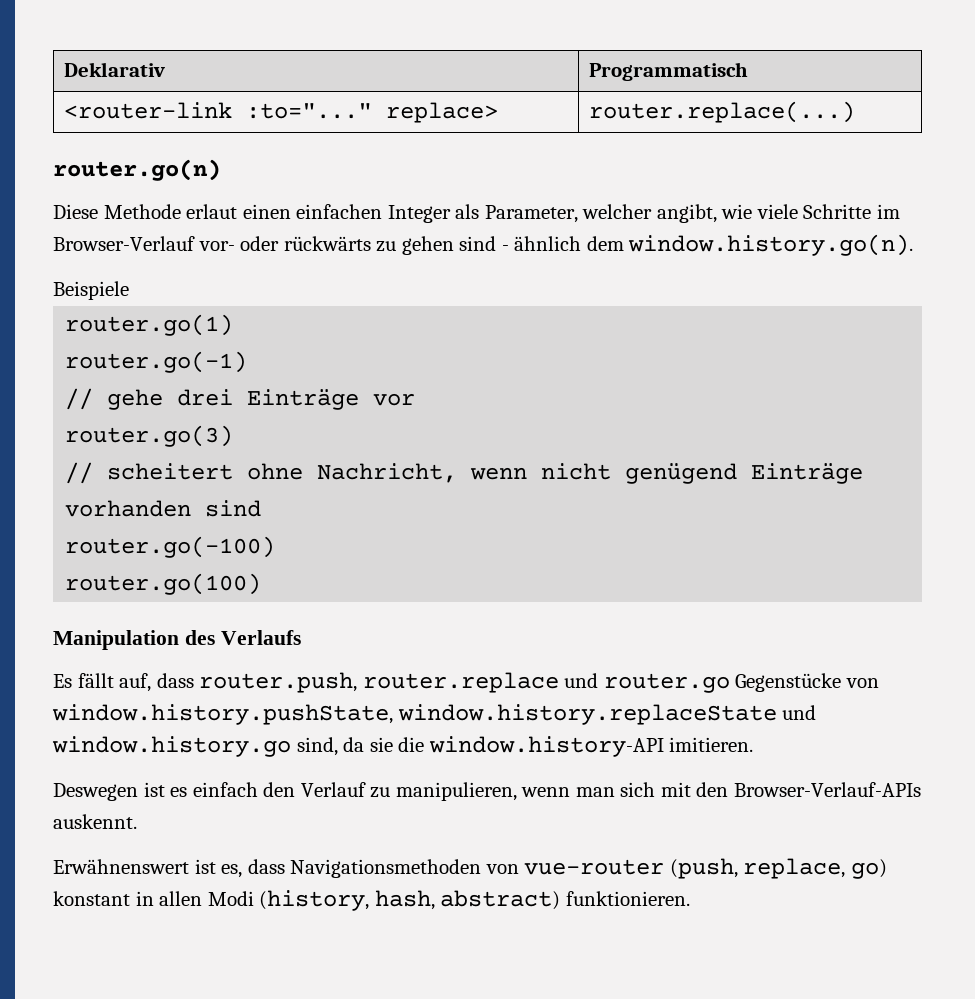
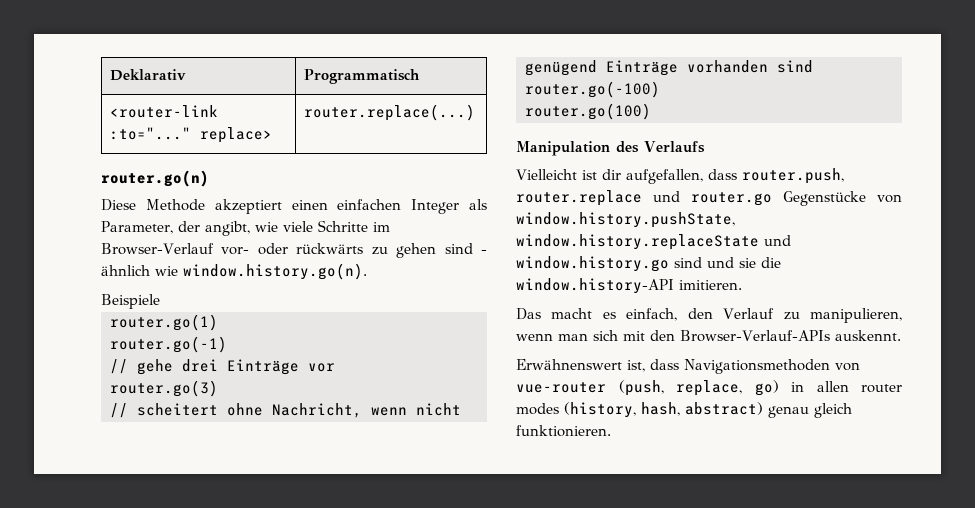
- Diese Methode erlaut einen einfachen Integer als Parameter, welcher angibt, wie viele Schritte im Browser-Verlauf vor- oder rückwärts zu gehen sind - ähnlich dem window.history.go(n).
+ Diese Methode akzeptiert einen einfachen Integer als Parameter, der angibt, wie viele Schritte im Browser-Verlauf vor- oder rückwärts zu gehen sind - ähnlich wie window.history.go(n).
- Es fällt auf, dass router.push, router.replace und router.go Gegenstücke von window.history.pushState, window.history.replaceState und window.history.go sind, da sie die window.history-API imitieren.
+ Vielleicht ist dir aufgefallen, dass router.push, router.replace und router.go Gegenstücke von window.history.pushState, window.history.replaceState und window.history.go sind und sie die window.history-API imitieren.
- Deswegen ist es einfach den Verlauf zu manipulieren, wenn man sich mit den Browser-Verlauf-APIs auskennt.
+ Das macht es einfach, den Verlauf zu manipulieren, wenn man sich mit den Browser-Verlauf-APIs auskennt.
- Erwähnenswert ist es, dass Navigationsmethoden von vue-router (push, replace, go) konstant in allen Modi (history, hash, abstract) funktionieren.
+ Erwähnenswert ist, dass Navigationsmethoden von vue-router (push, replace, go) in allen router modes (history, hash, abstract) genau gleich funktionieren.

